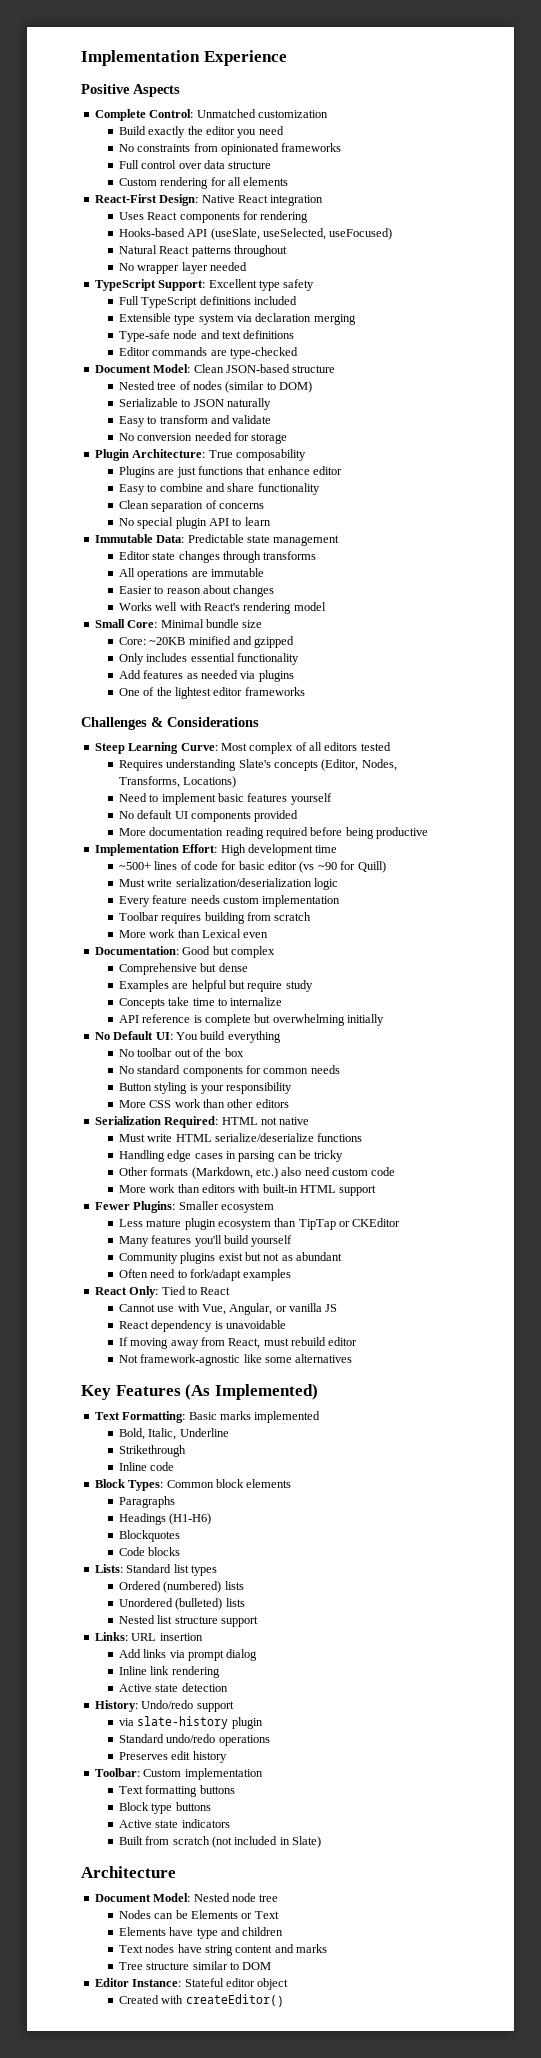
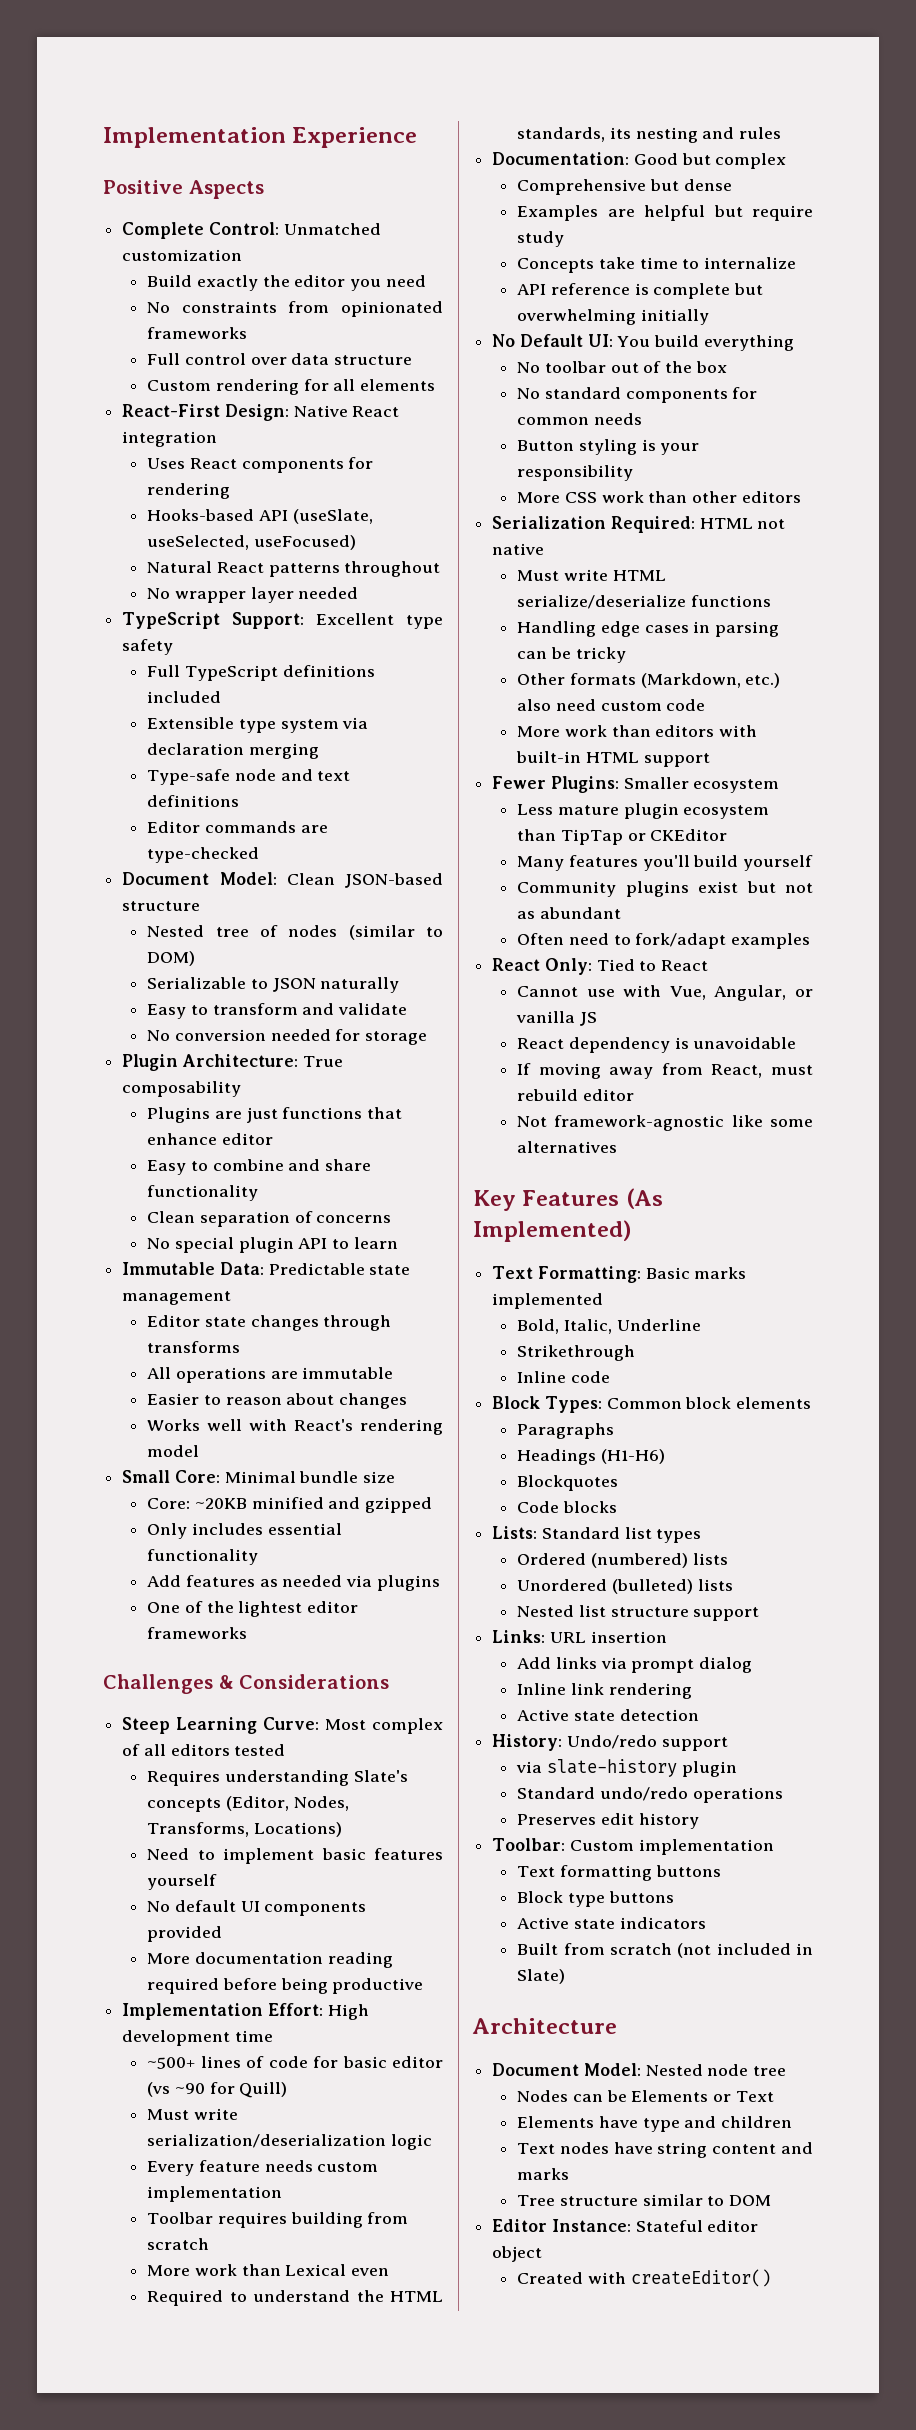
+ Required to understand the HTML standards, its nesting and rules

